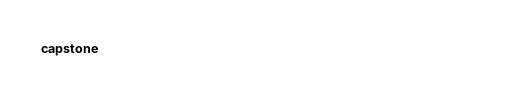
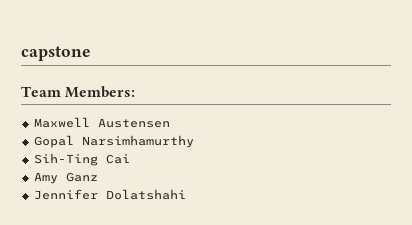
+ Team Members:
+ Maxwell Austensen
+ Gopal Narsimhamurthy
+ Sih-Ting Cai
+ Amy Ganz
+ Jennifer Dolatshahi

